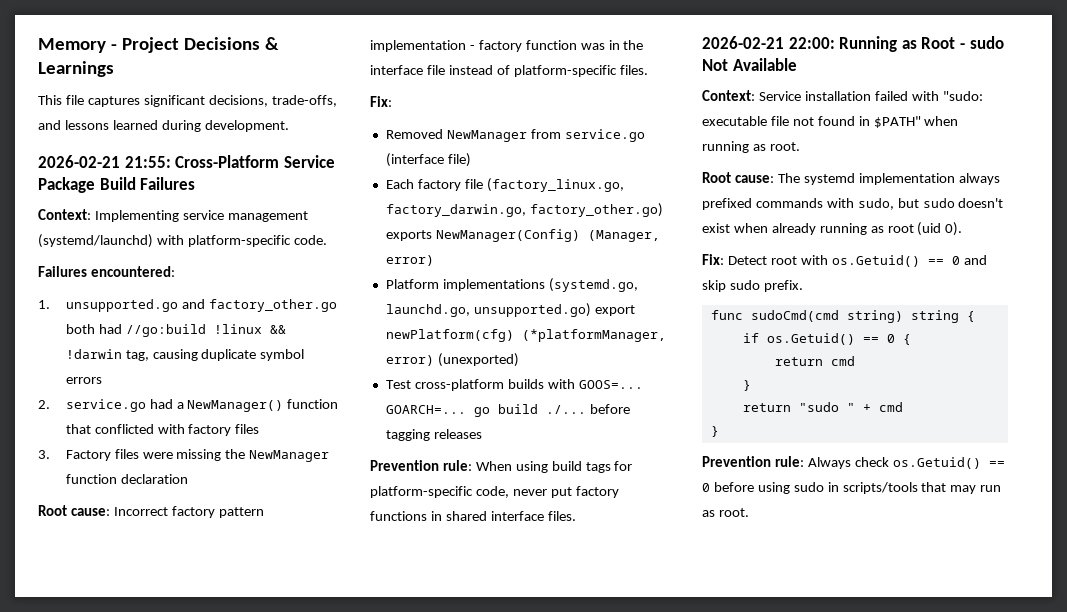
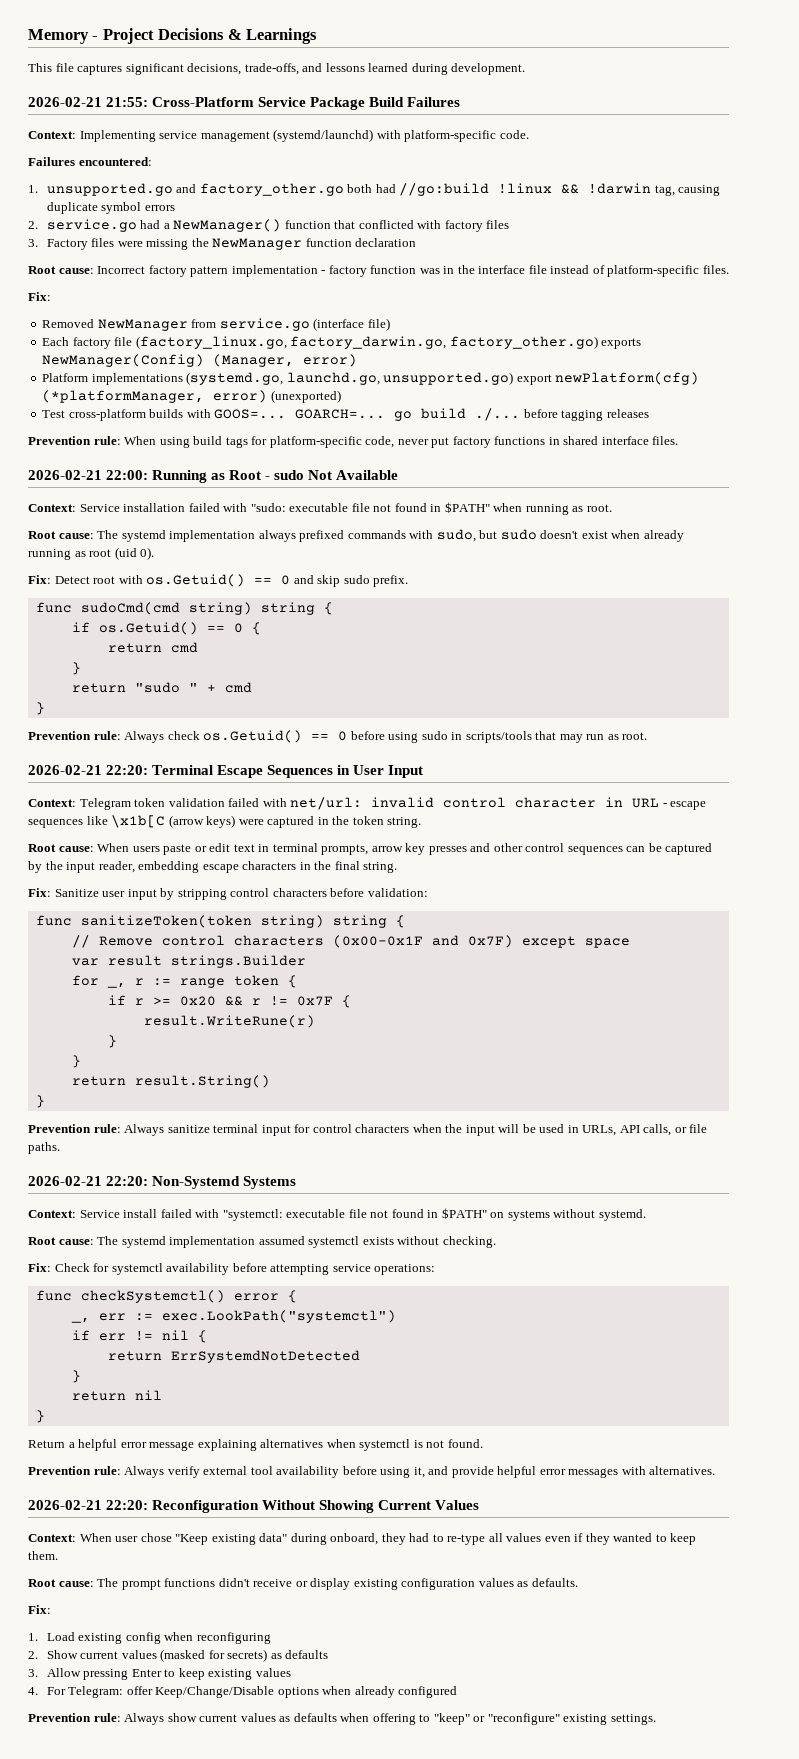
+ 2026-02-21 22:20: Terminal Escape Sequences in User Input
+ Context: Telegram token validation failed with net/url: invalid control character in URL - escape sequences like \x1b[C (arrow keys) were captured in the token string.
+ Root cause: When users paste or edit text in terminal prompts, arrow key presses and other control sequences can be captured by the input reader, embedding escape characters in the final string.
+ Fix: Sanitize user input by stripping control characters before validation:
+ func sanitizeToken(token string) string {
+ // Remove control characters (0x00-0x1F and 0x7F) except space
+ var result strings.Builder
+ for _, r := range token {
+ if r >= 0x20 && r != 0x7F {
+ result.WriteRune(r)
+ }
+ }
+ return result.String()
+ }
+ Prevention rule: Always sanitize terminal input for control characters when the input will be used in URLs, API calls, or file paths.
+ 2026-02-21 22:20: Non-Systemd Systems
+ Context: Service install failed with "systemctl: executable file not found in $PATH" on systems without systemd.
+ Root cause: The systemd implementation assumed systemctl exists without checking.
+ Fix: Check for systemctl availability before attempting service operations:
+ func checkSystemctl() error {
+ _, err := exec.LookPath("systemctl")
+ if err != nil {
+ return ErrSystemdNotDetected
+ }
+ return nil
+ }
+ Return a helpful error message explaining alternatives when systemctl is not found.
+ Prevention rule: Always verify external tool availability before using it, and provide helpful error messages with alternatives.
+ 2026-02-21 22:20: Reconfiguration Without Showing Current Values
+ Context: When user chose "Keep existing data" during onboard, they had to re-type all values even if they wanted to keep them.
+ Root cause: The prompt functions didn't receive or display existing configuration values as defaults.
+ Fix:
+ 1. Load existing config when reconfiguring
+ 2. Show current values (masked for secrets) as defaults
+ 3. Allow pressing Enter to keep existing values
+ 4. For Telegram: offer Keep/Change/Disable options when already configured
+ Prevention rule: Always show current values as defaults when offering to "keep" or "reconfigure" existing settings.

